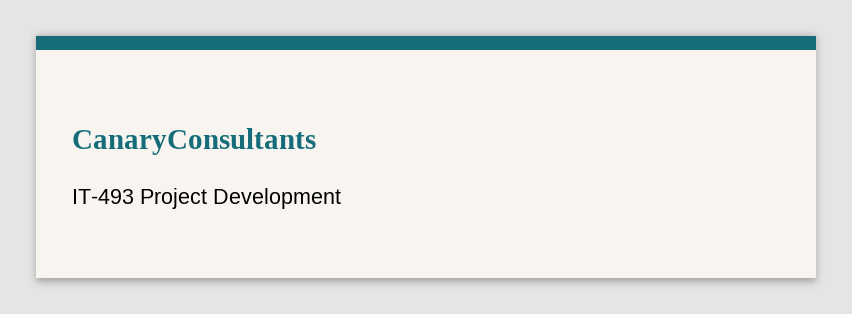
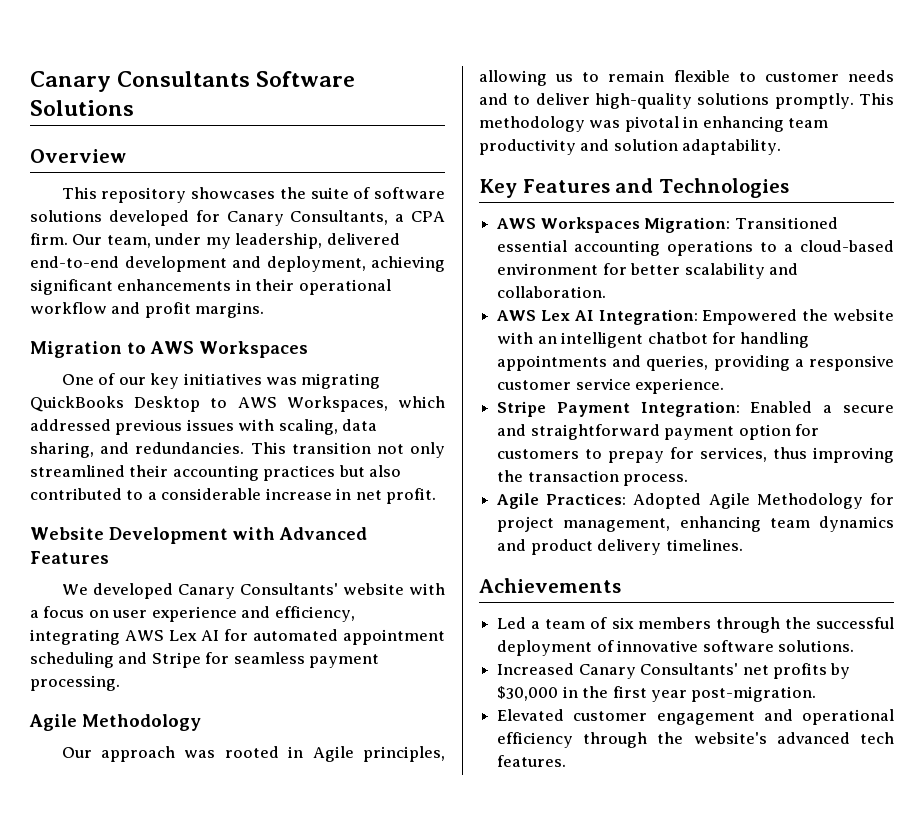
- CanaryConsultants
- IT-493 Project Development
+ Canary Consultants Software Solutions
+ Overview
+ This repository showcases the suite of software solutions developed for Canary Consultants, a CPA firm. Our team, under my leadership, delivered end-to-end development and deployment, achieving significant enhancements in their operational workflow and profit margins.
+ Migration to AWS Workspaces
+ One of our key initiatives was migrating QuickBooks Desktop to AWS Workspaces, which addressed previous issues with scaling, data sharing, and redundancies. This transition not only streamlined their accounting practices but also contributed to a considerable increase in net profit.
+ Website Development with Advanced Features
+ We developed Canary Consultants' website with a focus on user experience and efficiency, integrating AWS Lex AI for automated appointment scheduling and Stripe for seamless payment processing.
+ Agile Methodology
+ Our approach was rooted in Agile principles, allowing us to remain flexible to customer needs and to deliver high-quality solutions promptly. This methodology was pivotal in enhancing team productivity and solution adaptability.
+ Key Features and Technologies
+ AWS Workspaces Migration: Transitioned essential accounting operations to a cloud-based environment for better scalability and collaboration.
+ AWS Lex AI Integration: Empowered the website with an intelligent chatbot for handling appointments and queries, providing a responsive customer service experience.
+ Stripe Payment Integration: Enabled a secure and straightforward payment option for customers to prepay for services, thus improving the transaction process.
+ Agile Practices: Adopted Agile Methodology for project management, enhancing team dynamics and product delivery timelines.
+ Achievements
+ Led a team of six members through the successful deployment of innovative software solutions.
+ Increased Canary Consultants' net profits by $30,000 in the first year post-migration.
+ Elevated customer engagement and operational efficiency through the website's advanced tech features.

